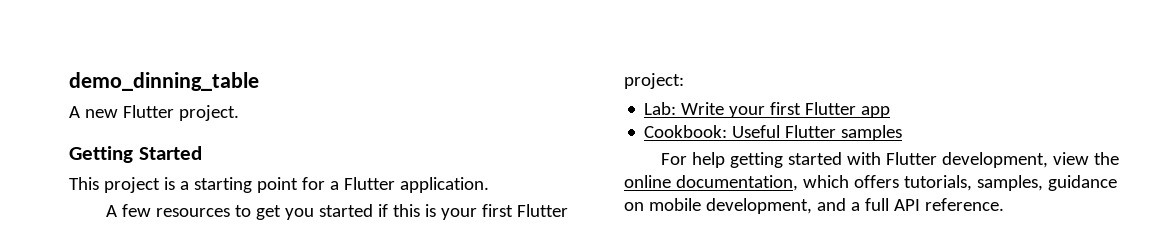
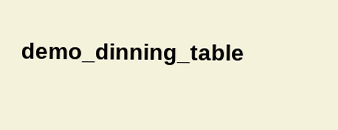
- A new Flutter project.
- Getting Started
- This project is a starting point for a Flutter application.
- A few resources to get you started if this is your first Flutter project:
- Lab: Write your first Flutter app
- Cookbook: Useful Flutter samples
- For help getting started with Flutter development, view the online documentation, which offers tutorials, samples, guidance on mobile development, and a full API reference.

